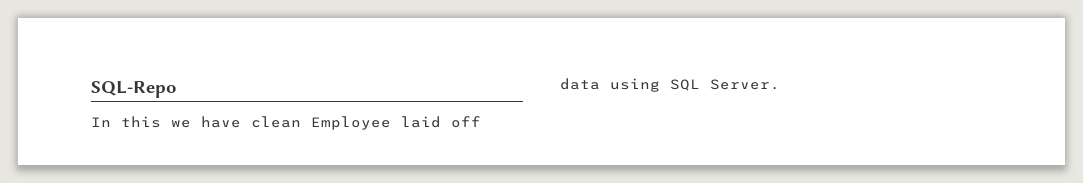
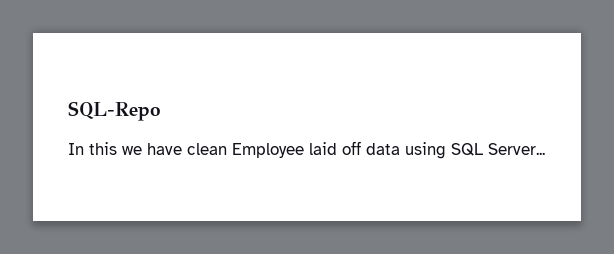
- In this we have clean Employee laid off data using SQL Server.
+ In this we have clean Employee laid off data using SQL Server...

